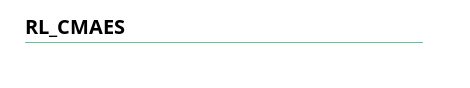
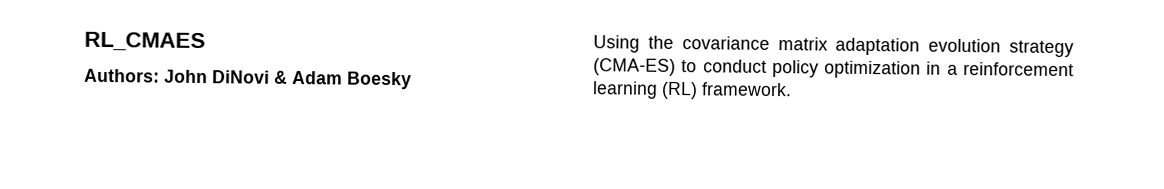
+ Authors: John DiNovi & Adam Boesky
+ Using the covariance matrix adaptation evolution strategy (CMA-ES) to conduct policy optimization in a reinforcement learning (RL) framework.

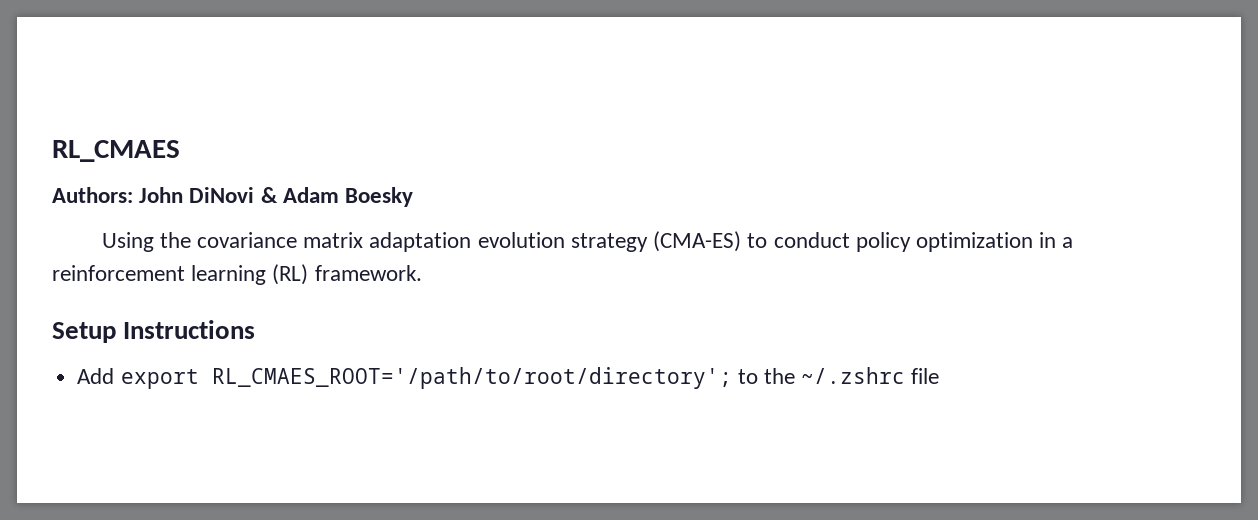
+ Setup Instructions
+ Add export RL_CMAES_ROOT='/path/to/root/directory'; to the ~/.zshrc file

